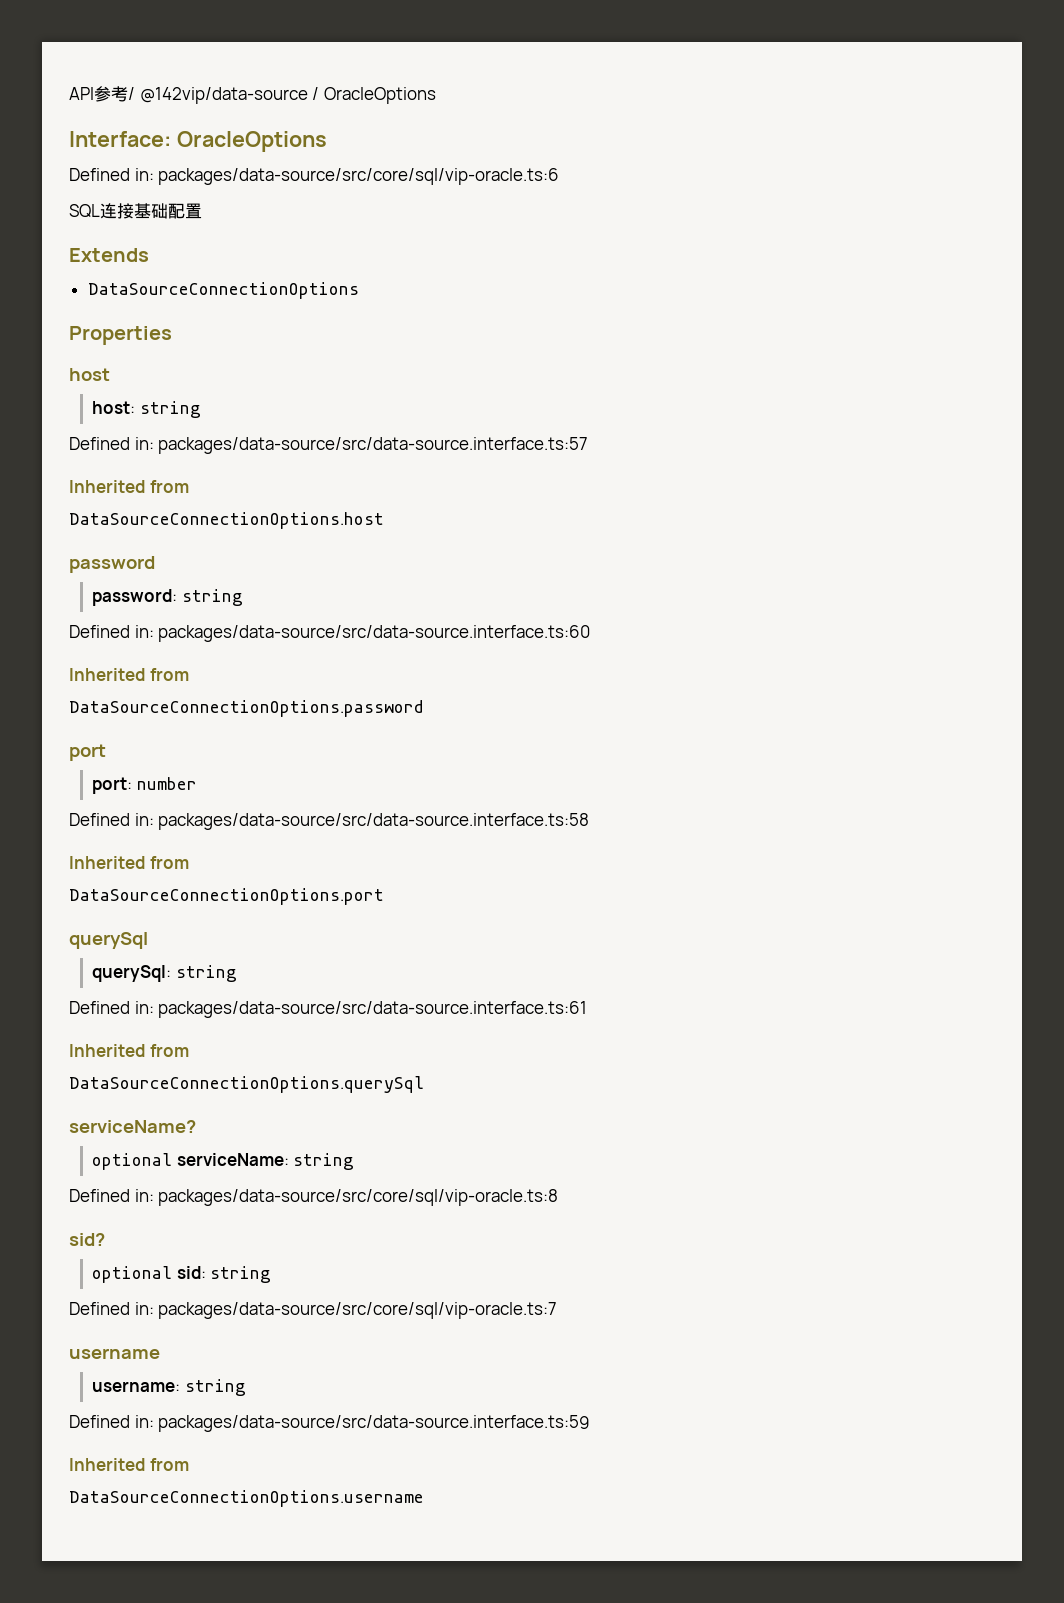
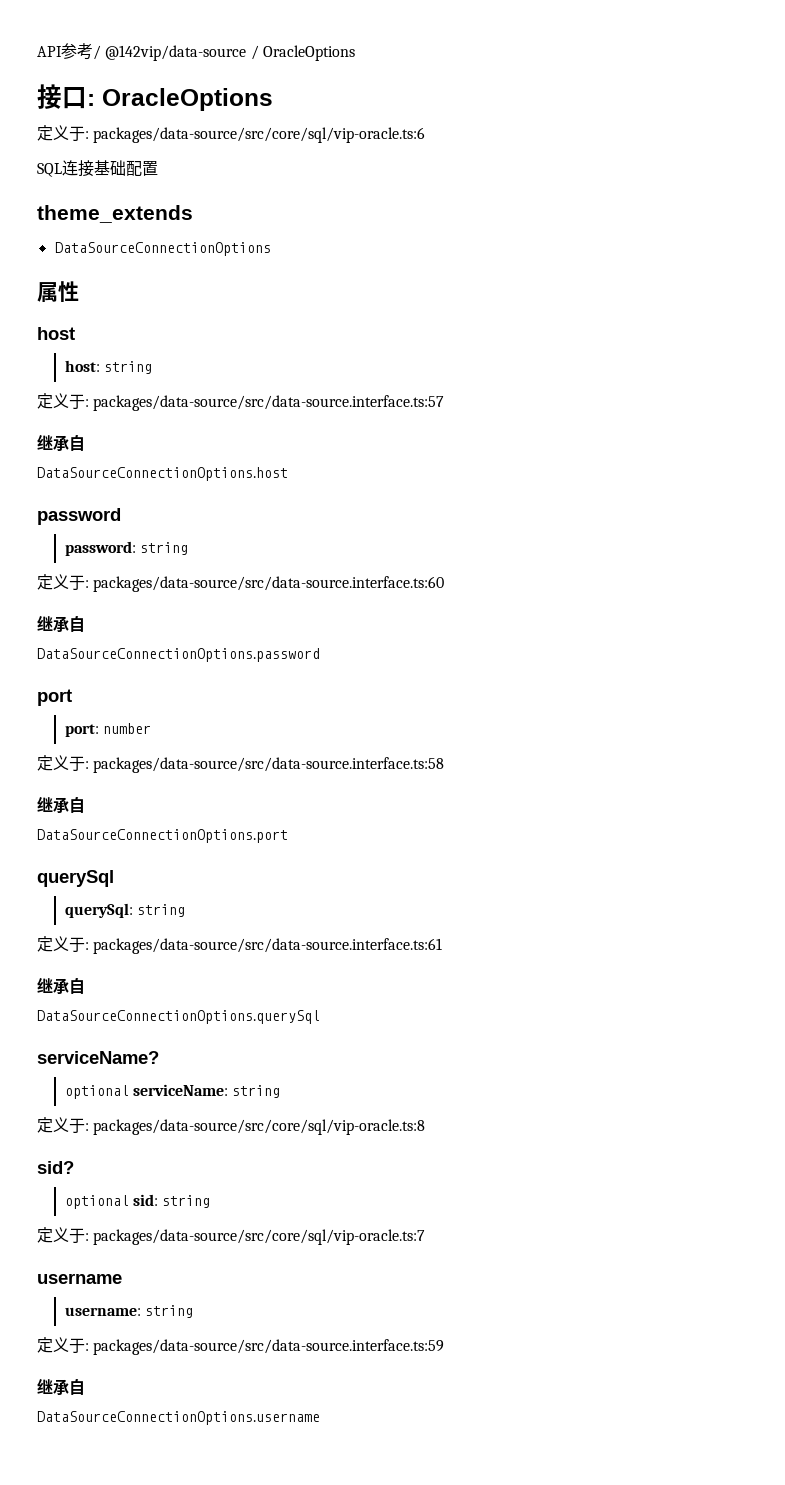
- Interface: OracleOptions
- Defined in: packages/data-source/src/core/sql/vip-oracle.ts:6
+ 接口: OracleOptions
+ 定义于: packages/data-source/src/core/sql/vip-oracle.ts:6
- Extends
+ theme_extends
- Properties
+ 属性
- Defined in: packages/data-source/src/data-source.interface.ts:57
- Inherited from
+ 定义于: packages/data-source/src/data-source.interface.ts:57
+ 继承自
- Defined in: packages/data-source/src/data-source.interface.ts:60
- Inherited from
+ 定义于: packages/data-source/src/data-source.interface.ts:60
+ 继承自
- Defined in: packages/data-source/src/data-source.interface.ts:58
- Inherited from
+ 定义于: packages/data-source/src/data-source.interface.ts:58
+ 继承自
- Defined in: packages/data-source/src/data-source.interface.ts:61
- Inherited from
+ 定义于: packages/data-source/src/data-source.interface.ts:61
+ 继承自
- Defined in: packages/data-source/src/core/sql/vip-oracle.ts:8
+ 定义于: packages/data-source/src/core/sql/vip-oracle.ts:8
- Defined in: packages/data-source/src/core/sql/vip-oracle.ts:7
+ 定义于: packages/data-source/src/core/sql/vip-oracle.ts:7
- Defined in: packages/data-source/src/data-source.interface.ts:59
- Inherited from
+ 定义于: packages/data-source/src/data-source.interface.ts:59
+ 继承自

